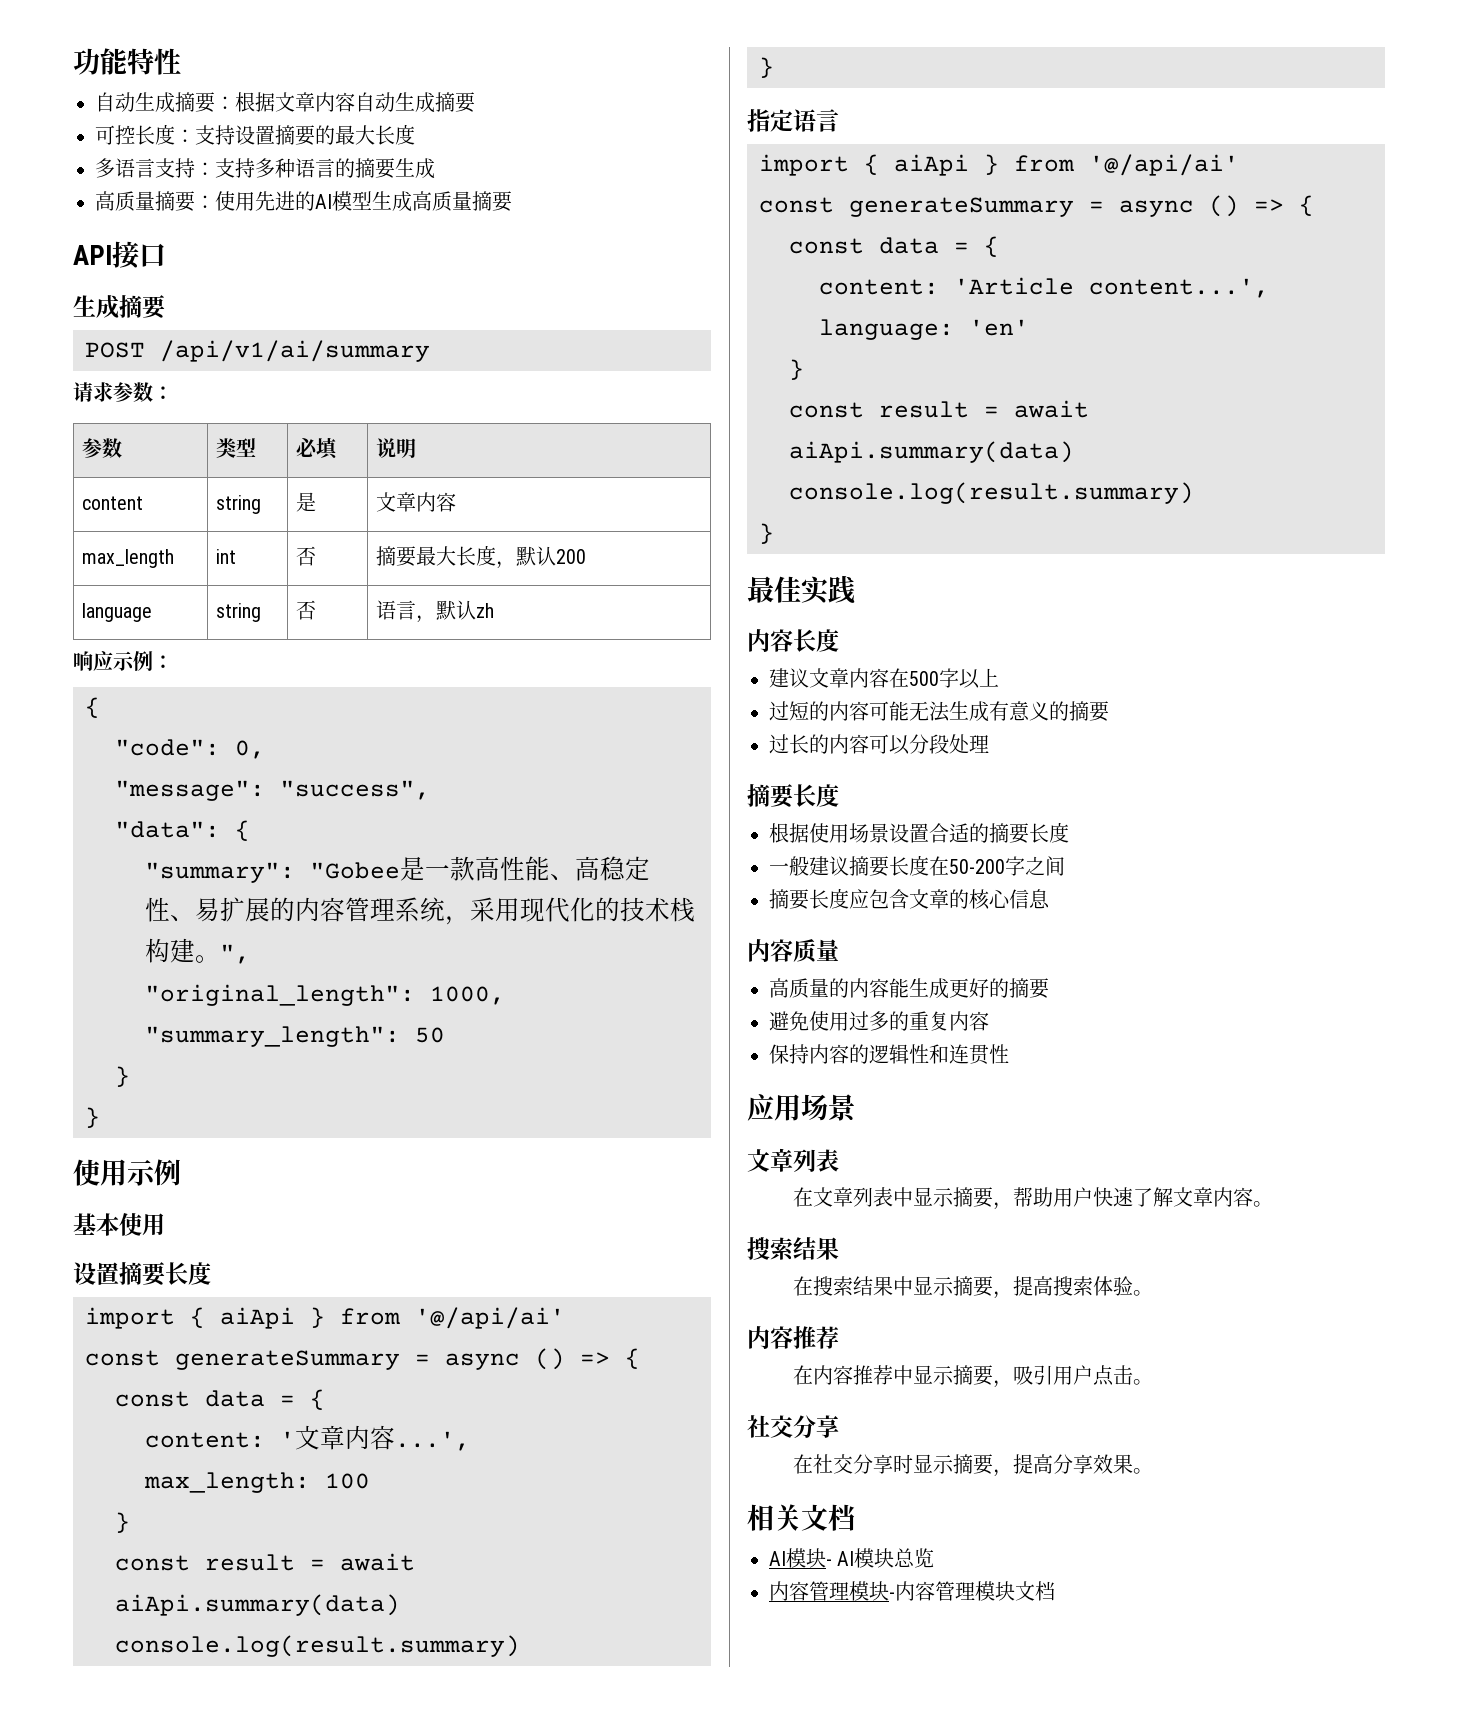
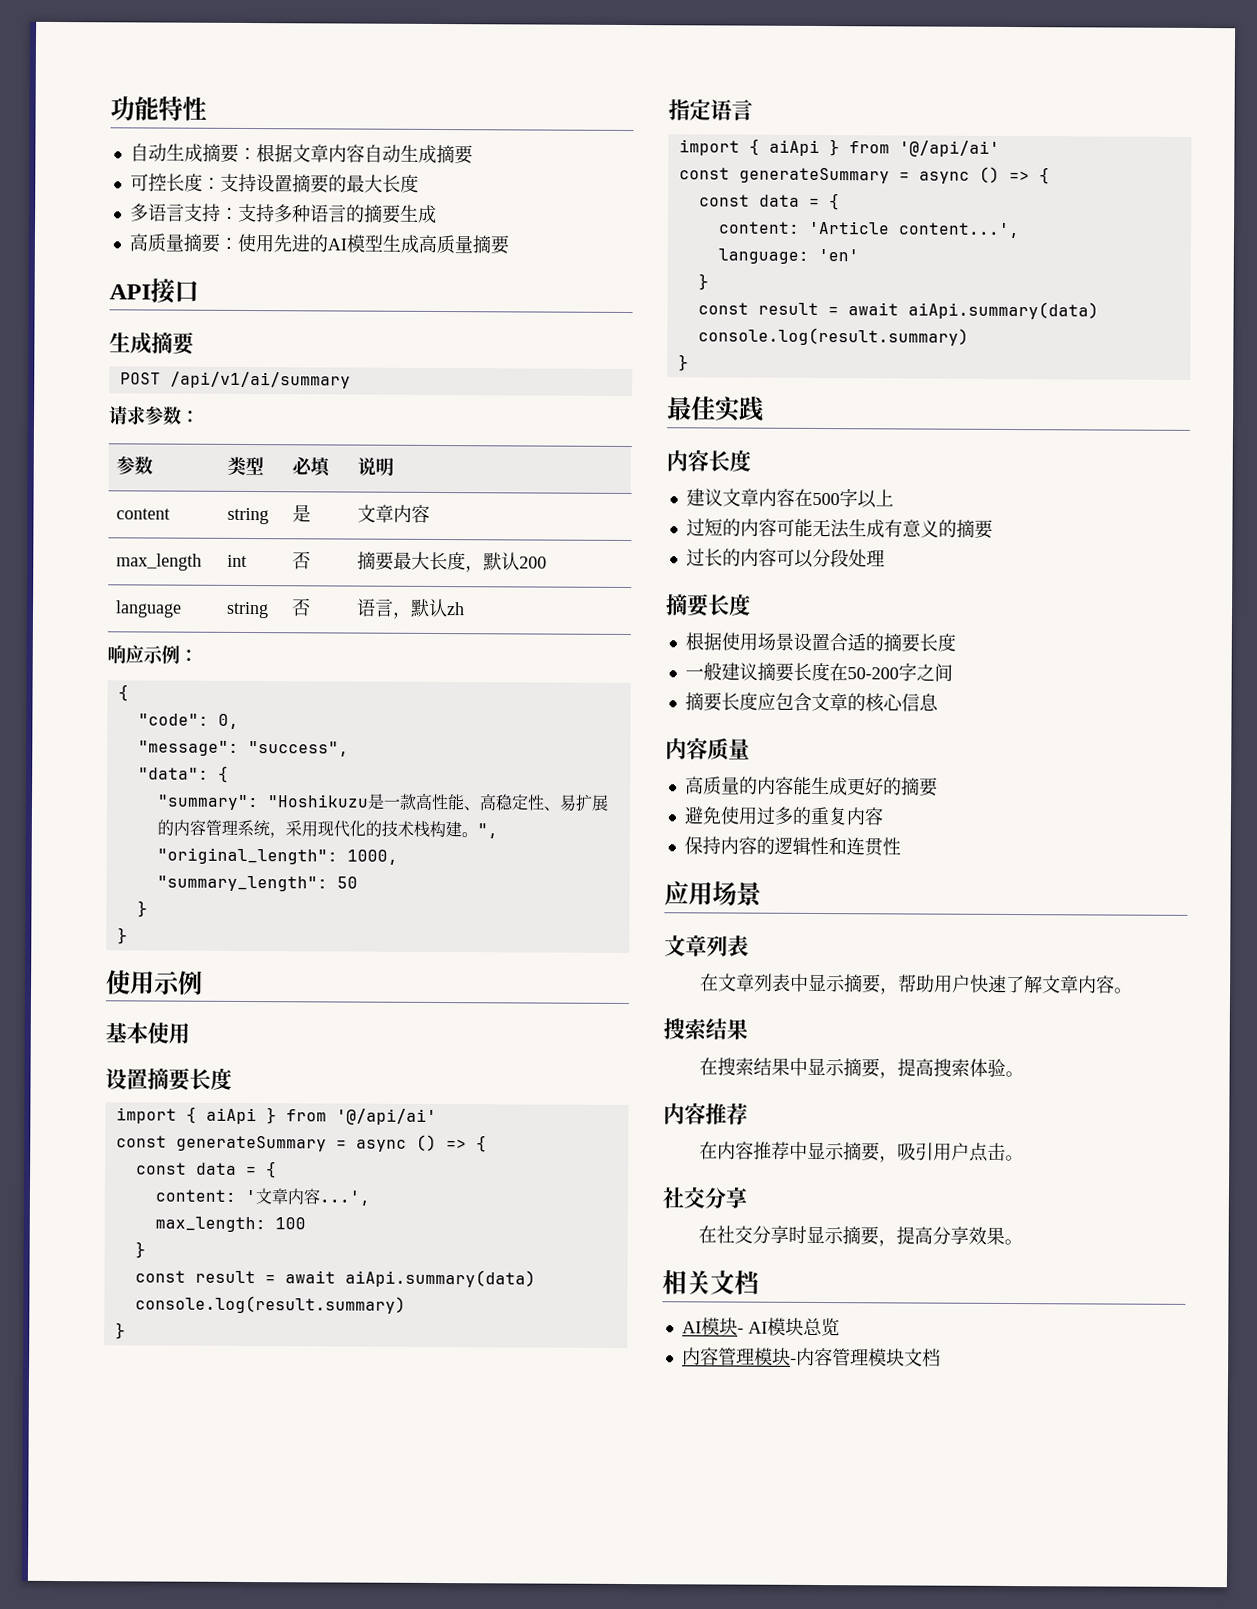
- "summary": "Gobee是一款高性能、高稳定性、易扩展的内容管理系统，采用现代化的技术栈构建。
+ "summary": "Hoshikuzu是一款高性能、高稳定性、易扩展的内容管理系统，采用现代化的技术栈构建。

